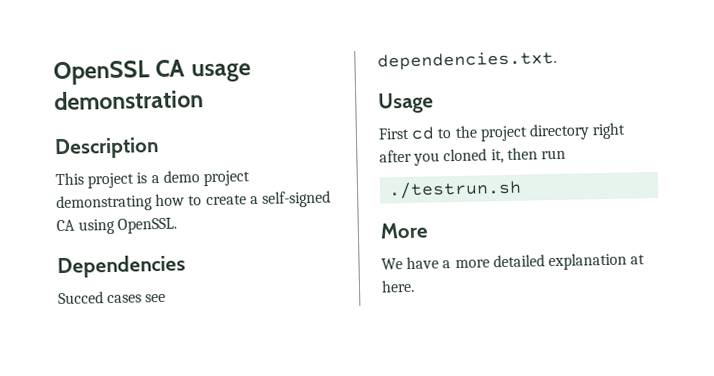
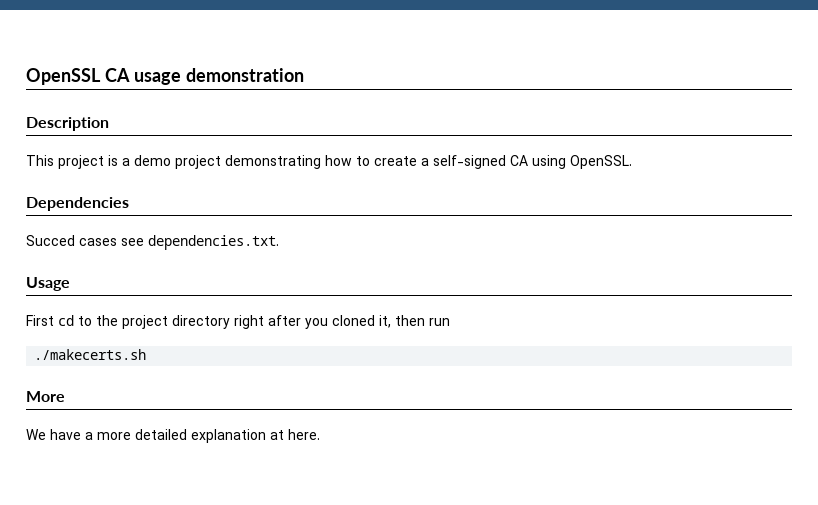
- ./testrun.sh
+ ./makecerts.sh

